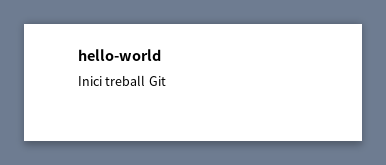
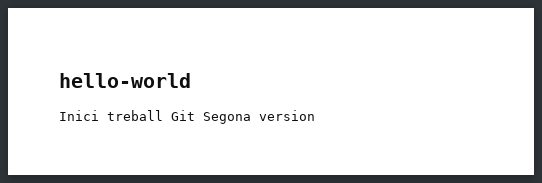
- Inici treball Git
+ Inici treball Git Segona version

